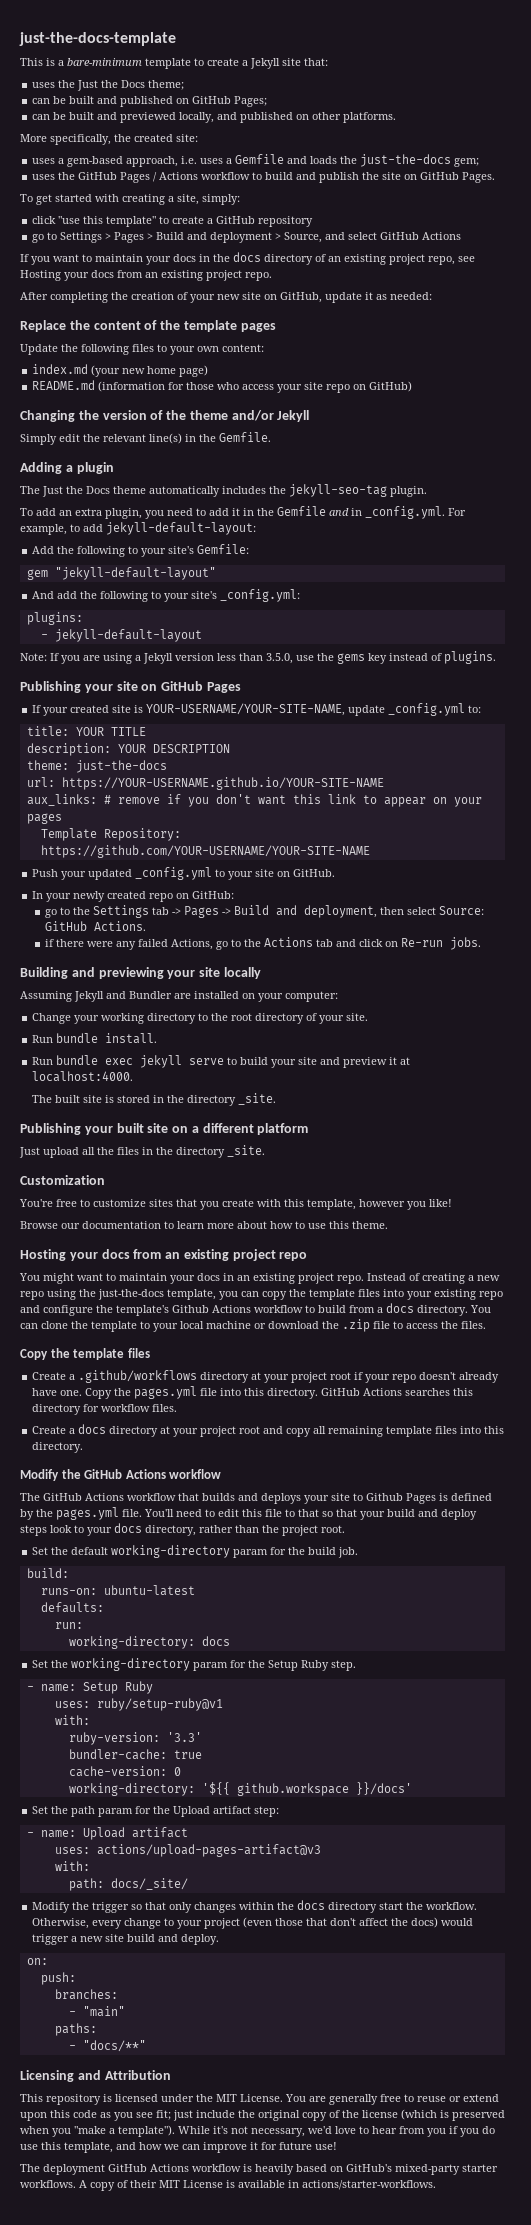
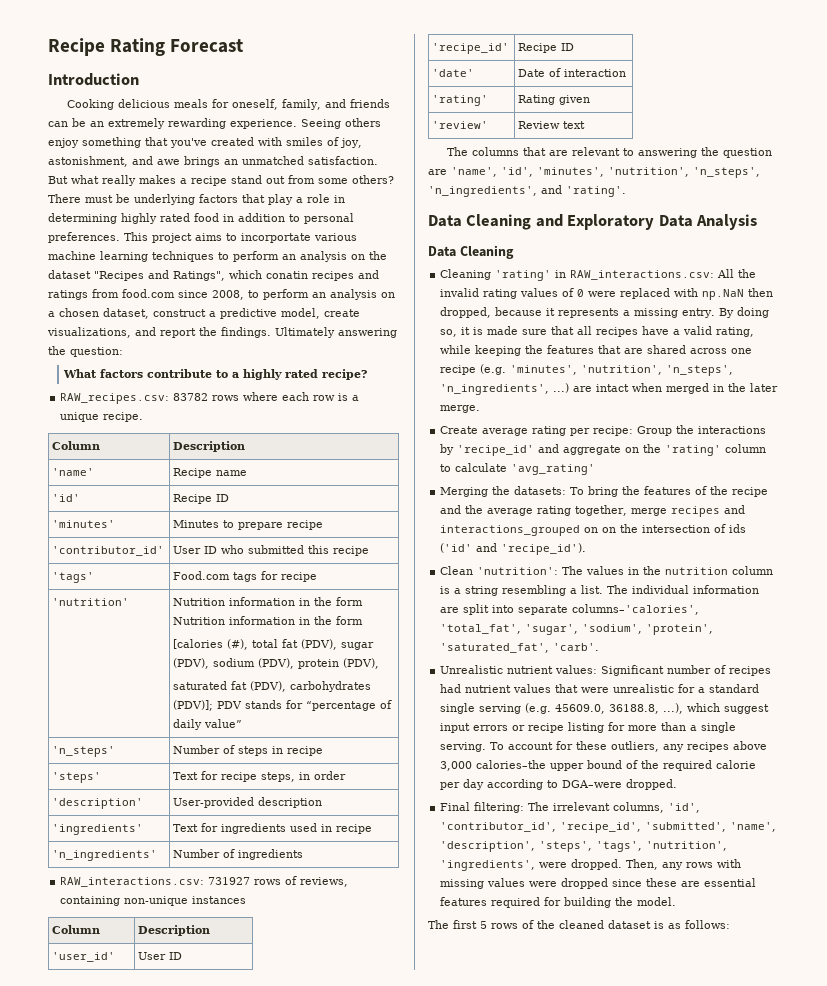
- just-the-docs-template
- This is a bare-minimum template to create a Jekyll site that:
- uses the Just the Docs theme;
- can be built and published on GitHub Pages;
- can be built and previewed locally, and published on other platforms.
- More specifically, the created site:
- uses a gem-based approach, i.e. uses a Gemfile and loads the just-the-docs gem;
- uses the GitHub Pages / Actions workflow to build and publish the site on GitHub Pages.
- To get started with creating a site, simply:
- click "use this template" to create a GitHub repository
- go to Settings > Pages > Build and deployment > Source, and select GitHub Actions
- If you want to maintain your docs in the docs directory of an existing project repo, see Hosting your docs from an existing project repo.
- After completing the creation of your new site on GitHub, update it as needed:
- Replace the content of the template pages
- Update the following files to your own content:
- index.md (your new home page)
- README.md (information for those who access your site repo on GitHub)
- Changing the version of the theme and/or Jekyll
- Simply edit the relevant line(s) in the Gemfile.
- Adding a plugin
- The Just the Docs theme automatically includes the jekyll-seo-tag plugin.
- To add an extra plugin, you need to add it in the Gemfile and in _config.yml. For example, to add jekyll-default-layout:
- Add the following to your site's Gemfile:
- gem "jekyll-default-layout"
- And add the following to your site's _config.yml:
- plugins:
- - jekyll-default-layout
- Note: If you are using a Jekyll version less than 3.5.0, use the gems key instead of plugins.
- Publishing your site on GitHub Pages
- If your created site is YOUR-USERNAME/YOUR-SITE-NAME, update _config.yml to:
- title: YOUR TITLE
- description: YOUR DESCRIPTION
- theme: just-the-docs
- url: https://YOUR-USERNAME.github.io/YOUR-SITE-NAME
- aux_links: # remove if you don't want this link to appear on your pages
- Template Repository: https://github.com/YOUR-USERNAME/YOUR-SITE-NAME
- Push your updated _config.yml to your site on GitHub.
- In your newly created repo on GitHub:
- go to the Settings tab -> Pages -> Build and deployment, then select Source: GitHub Actions.
- if there were any failed Actions, go to the Actions tab and click on Re-run jobs.
- Building and previewing your site locally
- Assuming Jekyll and Bundler are installed on your computer:
- Change your working directory to the root directory of your site.
- Run bundle install.
- Run bundle exec jekyll serve to build your site and preview it at localhost:4000.
- The built site is stored in the directory _site.
- Publishing your built site on a different platform
- Just upload all the files in the directory _site.
- Customization
- You're free to customize sites that you create with this template, however you like!
- Browse our documentation to learn more about how to use this theme.
- Hosting your docs from an existing project repo
- You might want to maintain your docs in an existing project repo. Instead of creating a new repo using the just-the-docs template, you can copy the template files into your existing repo and configure the template's Github Actions workflow to build from a docs directory. You can clone the template to your local machine or download the .zip file to access the files.
- Copy the template files
- Create a .github/workflows directory at your project root if your repo doesn't already have one. Copy the pages.yml file into this directory. GitHub Actions searches this directory for workflow files.
- Create a docs directory at your project root and copy all remaining template files into this directory.
- Modify the GitHub Actions workflow
- The GitHub Actions workflow that builds and deploys your site to Github Pages is defined by the pages.yml file. You'll need to edit this file to that so that your build and deploy steps look to your docs directory, rather than the project root.
- Set the default working-directory param for the build job.
- build:
- runs-on: ubuntu-latest
- defaults:
- run:
- working-directory: docs
- Set the working-directory param for the Setup Ruby step.
- - name: Setup Ruby
- uses: ruby/setup-ruby@v1
- with:
- ruby-version: '3.3'
- bundler-cache: true
- cache-version: 0
- working-directory: '${{ github.workspace }}/docs'
- Set the path param for the Upload artifact step:
- - name: Upload artifact
- uses: actions/upload-pages-artifact@v3
- with:
- path: docs/_site/
- Modify the trigger so that only changes within the docs directory start the workflow. Otherwise, every change to your project (even those that don't affect the docs) would trigger a new site build and deploy.
- on:
- push:
- branches:
- - "main"
- paths:
- - "docs/**"
- Licensing and Attribution
- This repository is licensed under the MIT License. You are generally free to reuse or extend upon this code as you see fit; just include the original copy of the license (which is preserved when you "make a template"). While it's not necessary, we'd love to hear from you if you do use this template, and how we can improve it for future use!
- The deployment GitHub Actions workflow is heavily based on GitHub's mixed-party starter workflows. A copy of their MIT License is available in actions/starter-workflows.
+ Recipe Rating Forecast
+ Introduction
+ Cooking delicious meals for oneself, family, and friends can be an extremely rewarding experience. Seeing others enjoy something that you've created with smiles of joy, astonishment, and awe brings an unmatched satisfaction. But what really makes a recipe stand out from some others? There must be underlying factors that play a role in determining highly rated food in addition to personal preferences. This project aims to incorportate various machine learning techniques to perform an analysis on the dataset "Recipes and Ratings", which conatin recipes and ratings from food.com since 2008, to perform an analysis on a chosen dataset, construct a predictive model, create visualizations, and report the findings. Ultimately answering the question:
+ What factors contribute to a highly rated recipe?
+ RAW_recipes.csv: 83782 rows where each row is a unique recipe.
+ Column | Description
+ 'name' | Recipe name
+ 'id' | Recipe ID
+ 'minutes' | Minutes to prepare recipe
+ 'contributor_id' | User ID who submitted this recipe
+ 'tags' | Food.com tags for recipe
+ 'nutrition' | Nutrition information in the form Nutrition information in the form
+ [calories (#), total fat (PDV), sugar (PDV), sodium (PDV), protein (PDV),
+ saturated fat (PDV), carbohydrates (PDV)]; PDV stands for “percentage of daily value”
+ 'n_steps' | Number of steps in recipe
+ 'steps' | Text for recipe steps, in order
+ 'description' | User-provided description
+ 'ingredients' | Text for ingredients used in recipe
+ 'n_ingredients' | Number of ingredients
+ RAW_interactions.csv: 731927 rows of reviews, containing non-unique instances
+ Column | Description
+ 'user_id' | User ID
+ 'recipe_id' | Recipe ID
+ 'date' | Date of interaction
+ 'rating' | Rating given
+ 'review' | Review text
+ The columns that are relevant to answering the question are 'name', 'id', 'minutes', 'nutrition', 'n_steps', 'n_ingredients', and 'rating'.
+ Data Cleaning and Exploratory Data Analysis
+ Data Cleaning
+ Cleaning 'rating' in RAW_interactions.csv: All the invalid rating values of 0 were replaced with np.NaN then dropped, because it represents a missing entry. By doing so, it is made sure that all recipes have a valid rating, while keeping the features that are shared across one recipe (e.g. 'minutes', 'nutrition', 'n_steps', 'n_ingredients', ...) are intact when merged in the later merge.
+ Create average rating per recipe: Group the interactions by 'recipe_id' and aggregate on the 'rating' column to calculate 'avg_rating'
+ Merging the datasets: To bring the features of the recipe and the average rating together, merge recipes and interactions_grouped on on the intersection of ids ('id' and 'recipe_id').
+ Clean 'nutrition': The values in the nutrition column is a string resembling a list. The individual information are split into separate columns–'calories', 'total_fat', 'sugar', 'sodium', 'protein', 'saturated_fat', 'carb'.
+ Unrealistic nutrient values: Significant number of recipes had nutrient values that were unrealistic for a standard single serving (e.g. 45609.0, 36188.8, ...), which suggest input errors or recipe listing for more than a single serving. To account for these outliers, any recipes above 3,000 calories–the upper bound of the required calorie per day according to DGA–were dropped.
+ Final filtering: The irrelevant columns, 'id', 'contributor_id', 'recipe_id', 'submitted', 'name', 'description', 'steps', 'tags', 'nutrition', 'ingredients', were dropped. Then, any rows with missing values were dropped since these are essential features required for building the model.
+ The first 5 rows of the cleaned dataset is as follows:

